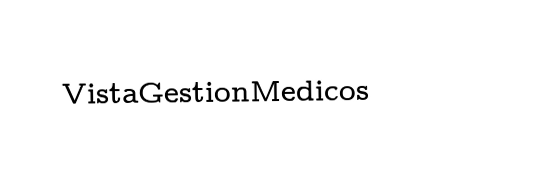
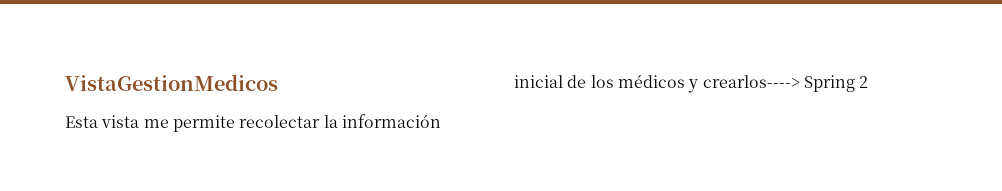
+ Esta vista me permite recolectar la información inicial de los médicos y crearlos----> Spring 2

